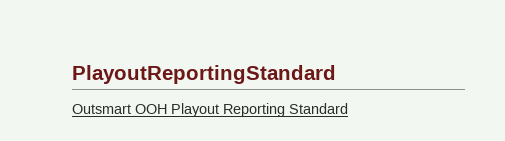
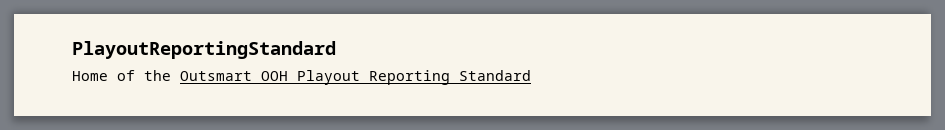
- Outsmart OOH Playout Reporting Standard
+ Home of the Outsmart OOH Playout Reporting Standard

